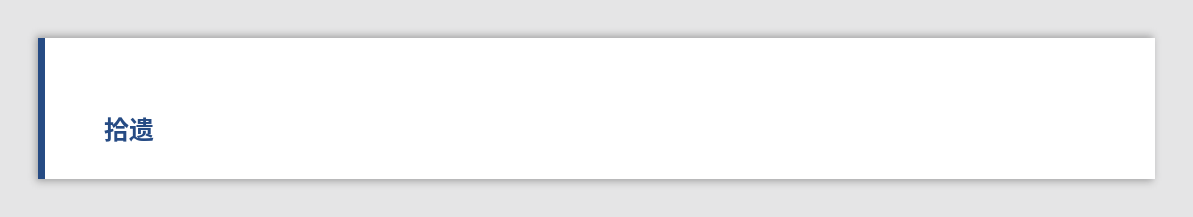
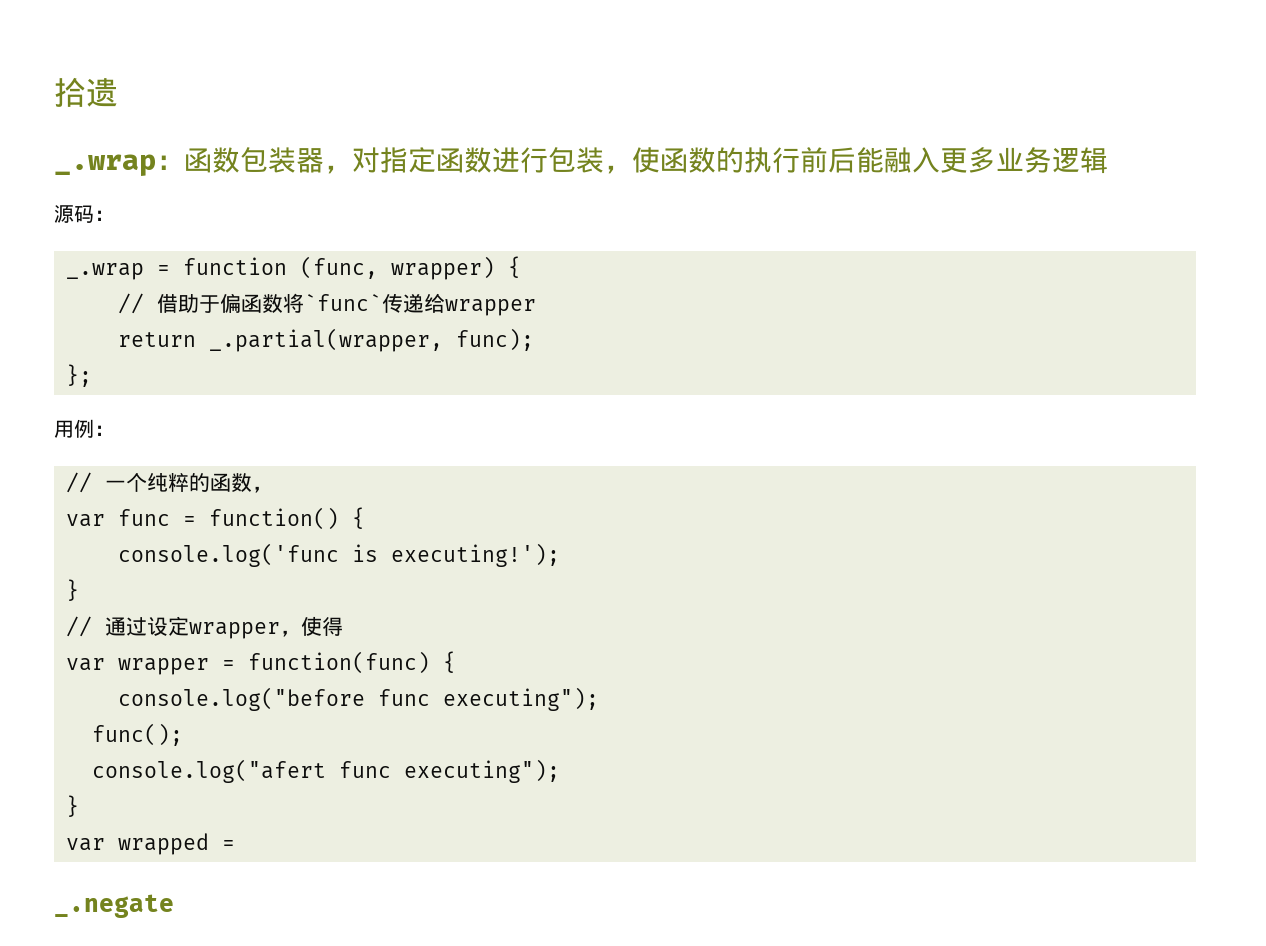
+ _.wrap：函数包装器，对指定函数进行包装，使函数的执行前后能融入更多业务逻辑
+ 源码：
+ _.wrap = function (func, wrapper) {
+ // 借助于偏函数将`func`传递给wrapper
+ return _.partial(wrapper, func);
+ };
+ 用例：
+ // 一个纯粹的函数，
+ var func = function() {
+ console.log('func is executing!');
+ }
+ // 通过设定wrapper，使得
+ var wrapper = function(func) {
+ console.log("before func executing");
+ func();
+ console.log("afert func executing");
+ }
+ var wrapped =
+ _.negate

